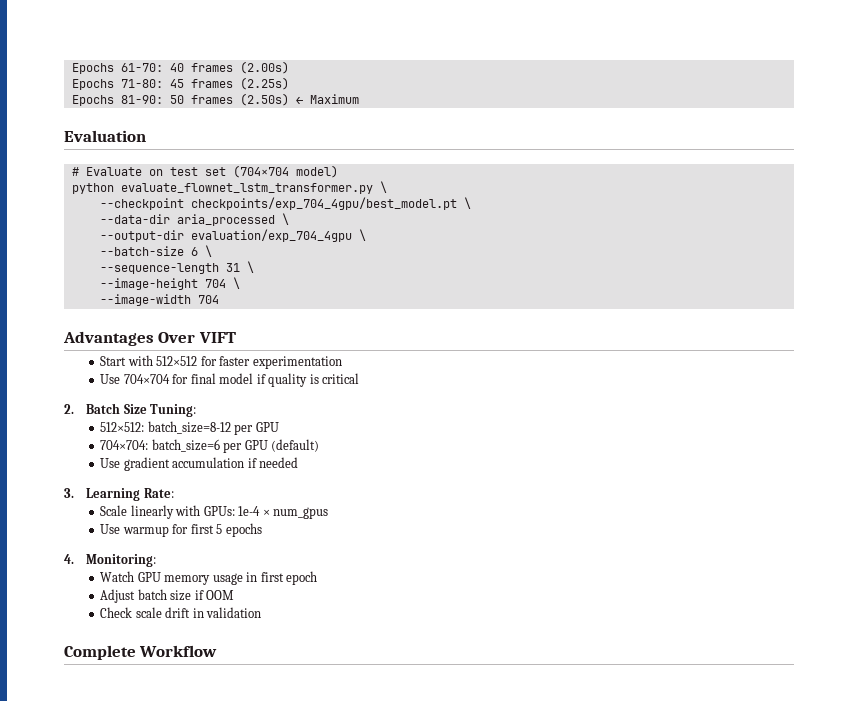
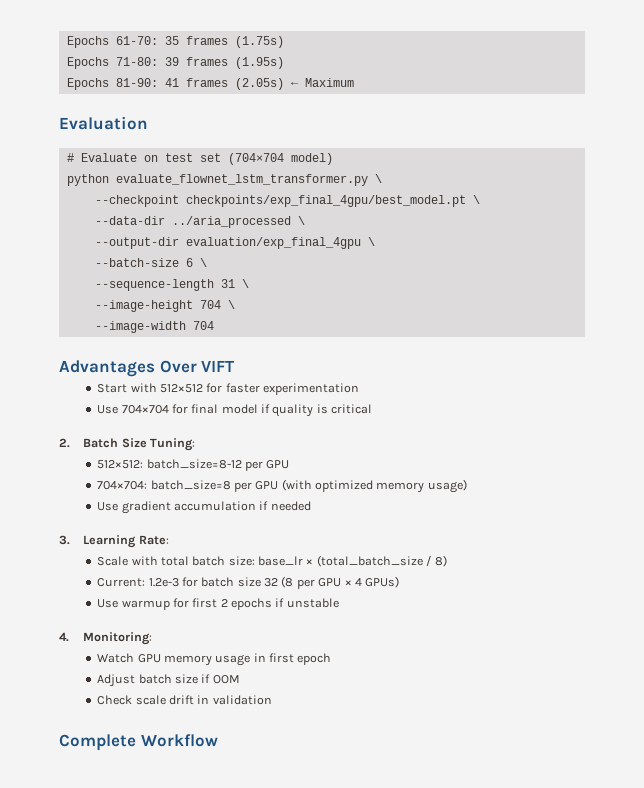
- Epochs 61-70: 40 frames (2.00s)
+ Epochs 61-70: 35 frames (1.75s)
- Epochs 71-80: 45 frames (2.25s)
+ Epochs 71-80: 39 frames (1.95s)
- Epochs 81-90: 50 frames (2.50s) ← Maximum
+ Epochs 81-90: 41 frames (2.05s) ← Maximum
- --checkpoint checkpoints/exp_704_4gpu/best_model.pt \
+ --checkpoint checkpoints/exp_final_4gpu/best_model.pt \
- --data-dir aria_processed \
+ --data-dir ../aria_processed \
- --output-dir evaluation/exp_704_4gpu \
+ --output-dir evaluation/exp_final_4gpu \
- 704×704: batch_size=6 per GPU (default)
+ 704×704: batch_size=8 per GPU (with optimized memory usage)
- Scale linearly with GPUs: 1e-4 × num_gpus
+ Scale with total batch size: base_lr × (total_batch_size / 8)
+ Current: 1.2e-3 for batch size 32 (8 per GPU × 4 GPUs)
- Use warmup for first 5 epochs
+ Use warmup for first 2 epochs if unstable

